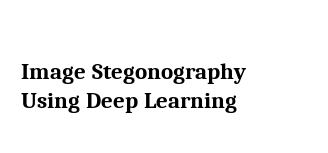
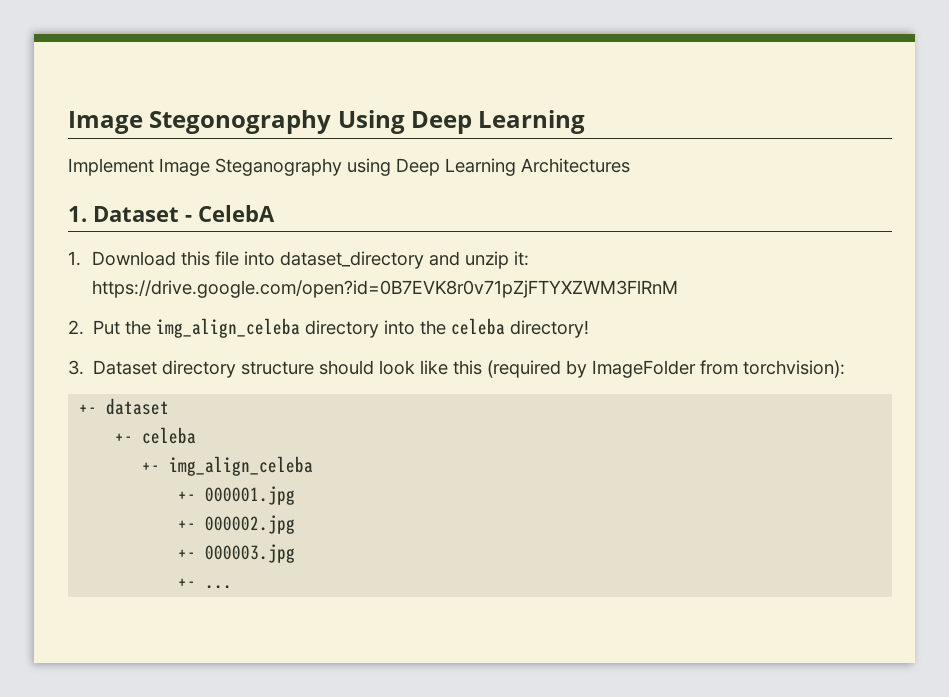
+ Implement Image Steganography using Deep Learning Architectures
+ 1. Dataset - CelebA
+ 1. Download this file into dataset_directory and unzip it: https://drive.google.com/open?id=0B7EVK8r0v71pZjFTYXZWM3FlRnM
+ 2. Put the img_align_celeba directory into the celeba directory!
+ 3. Dataset directory structure should look like this (required by ImageFolder from torchvision):
+ +- dataset
+ +- celeba
+ +- img_align_celeba
+ +- 000001.jpg
+ +- 000002.jpg
+ +- 000003.jpg
+ +- ...

